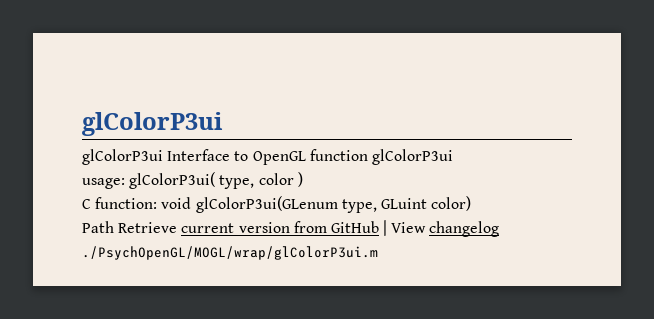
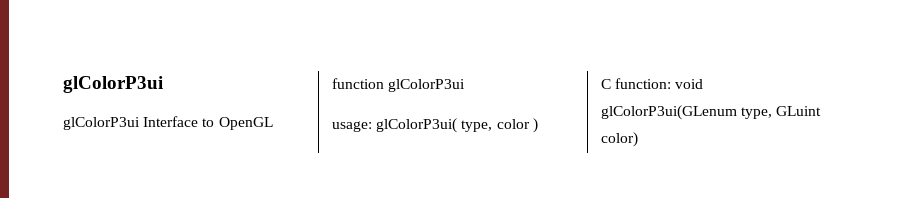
- Path Retrieve current version from GitHub | View changelog
- ./PsychOpenGL/MOGL/wrap/glColorP3ui.m

